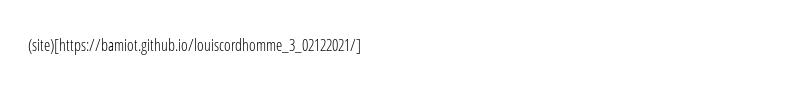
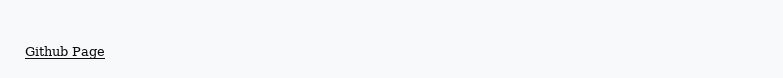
- (site)[https://bamiot.github.io/louiscordhomme_3_02122021/]
+ Github Page

